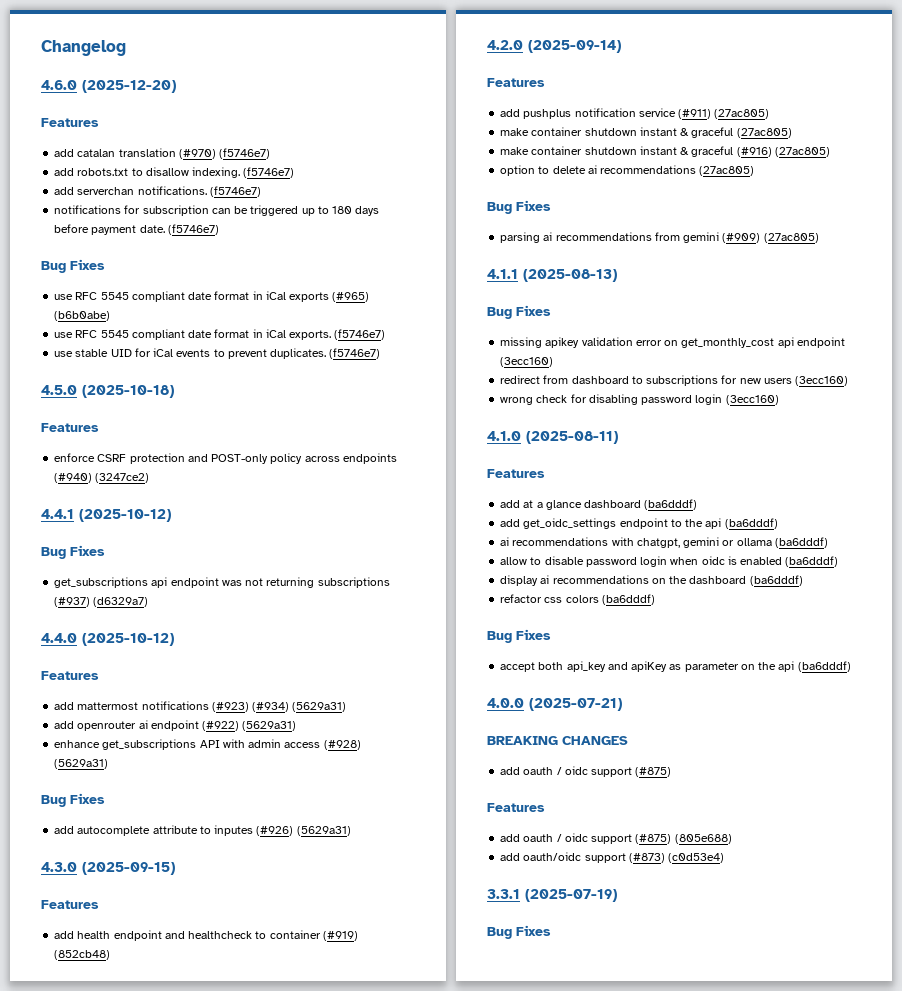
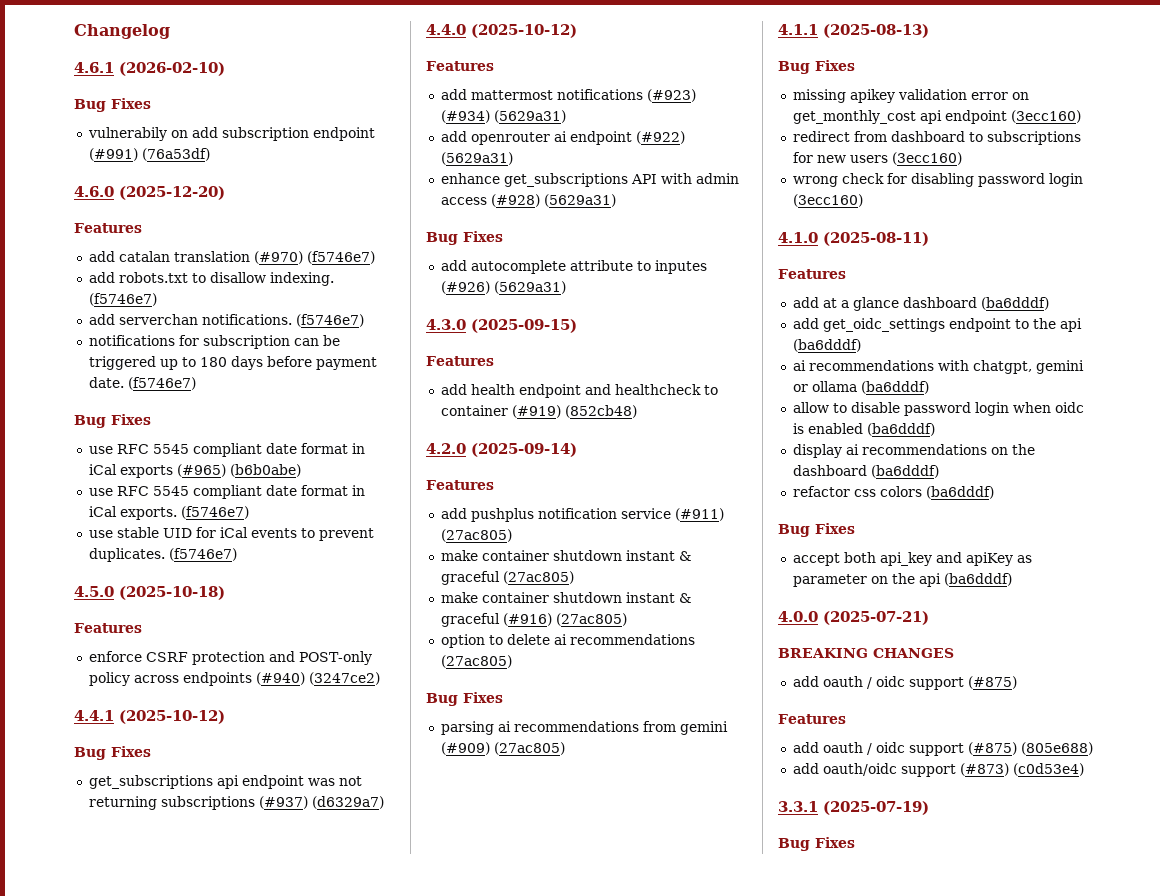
+ 4.6.1 (2026-02-10)
+ Bug Fixes
+ vulnerabily on add subscription endpoint (#991) (76a53df)

